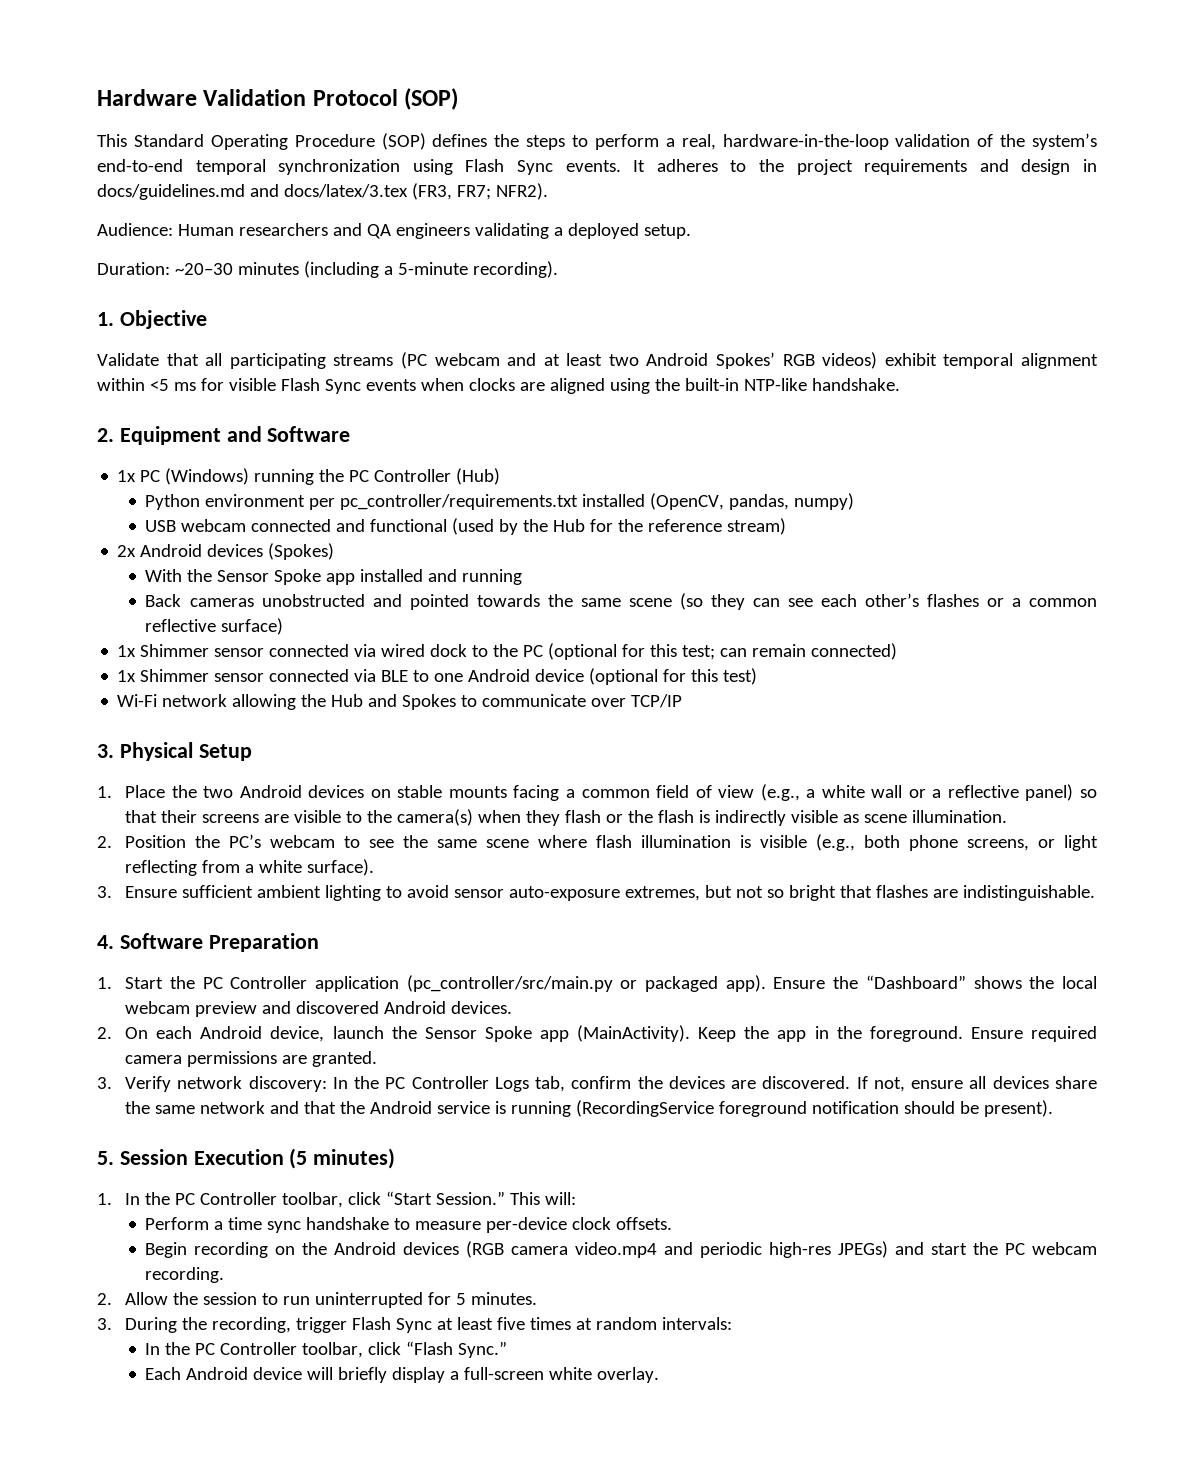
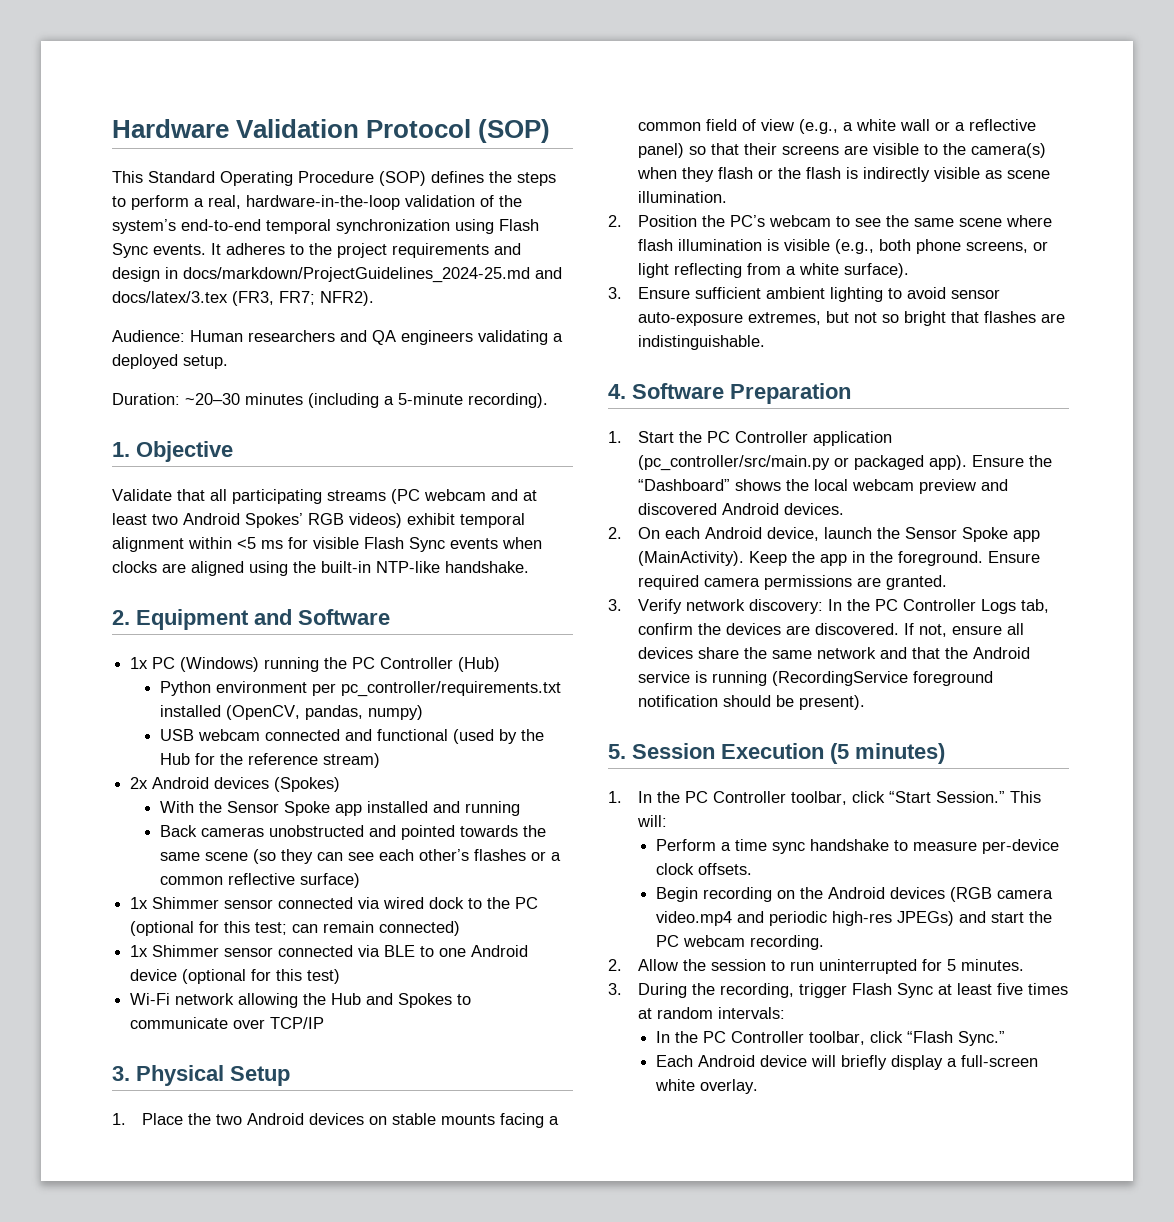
- It adheres to the project requirements and design in docs/guidelines.md and docs/latex/3.tex (FR3, FR7; NFR2).
+ It adheres to the project requirements and design in docs/markdown/ProjectGuidelines_2024-25.md and docs/latex/3.tex (FR3, FR7; NFR2).

